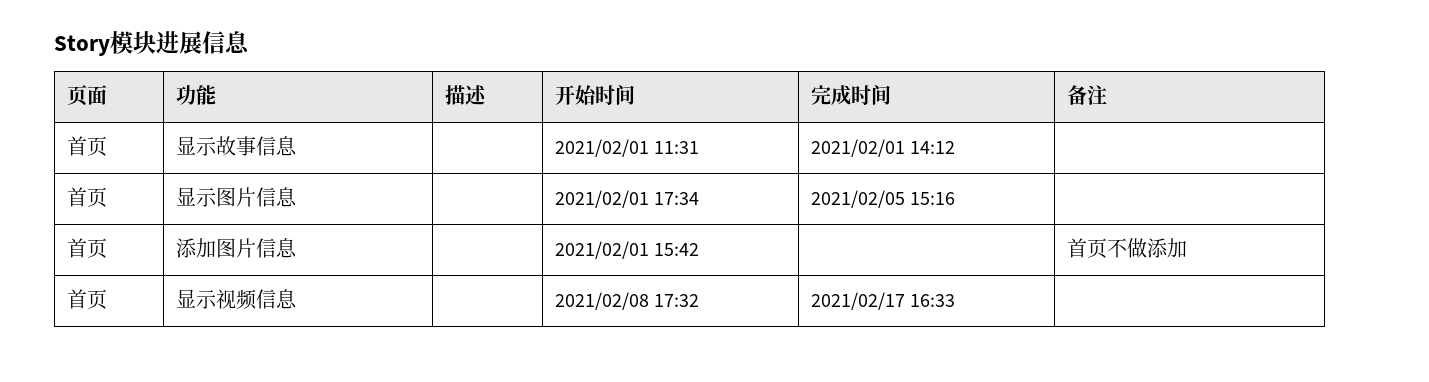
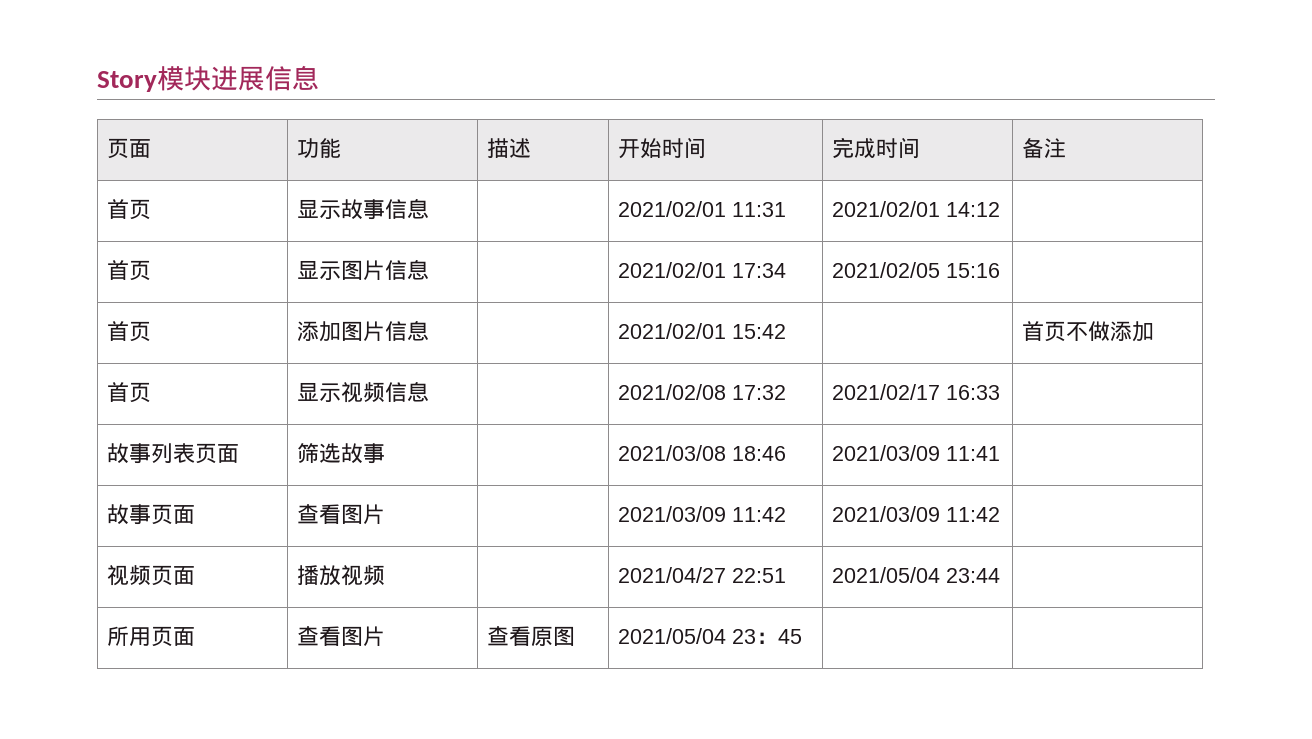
+ 故事列表页面 | 筛选故事 | | 2021/03/08 18:46 | 2021/03/09 11:41 |
+ 故事页面 | 查看图片 | | 2021/03/09 11:42 | 2021/03/09 11:42 |
+ 视频页面 | 播放视频 | | 2021/04/27 22:51 | 2021/05/04 23:44 |
+ 所用页面 | 查看图片 | 查看原图 | 2021/05/04 23：45 | |

